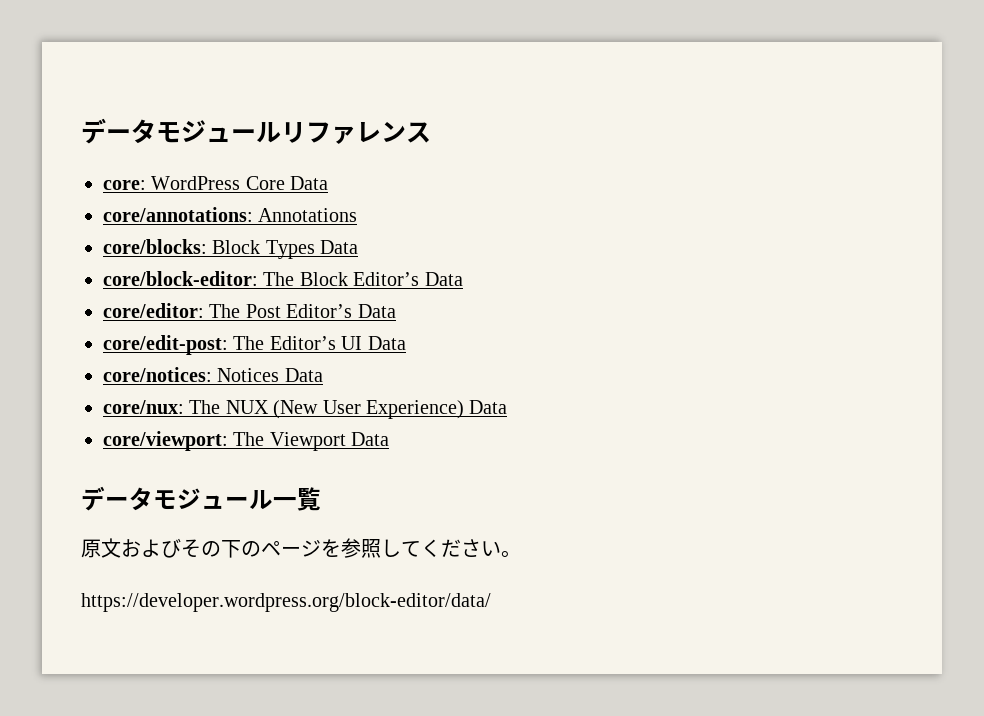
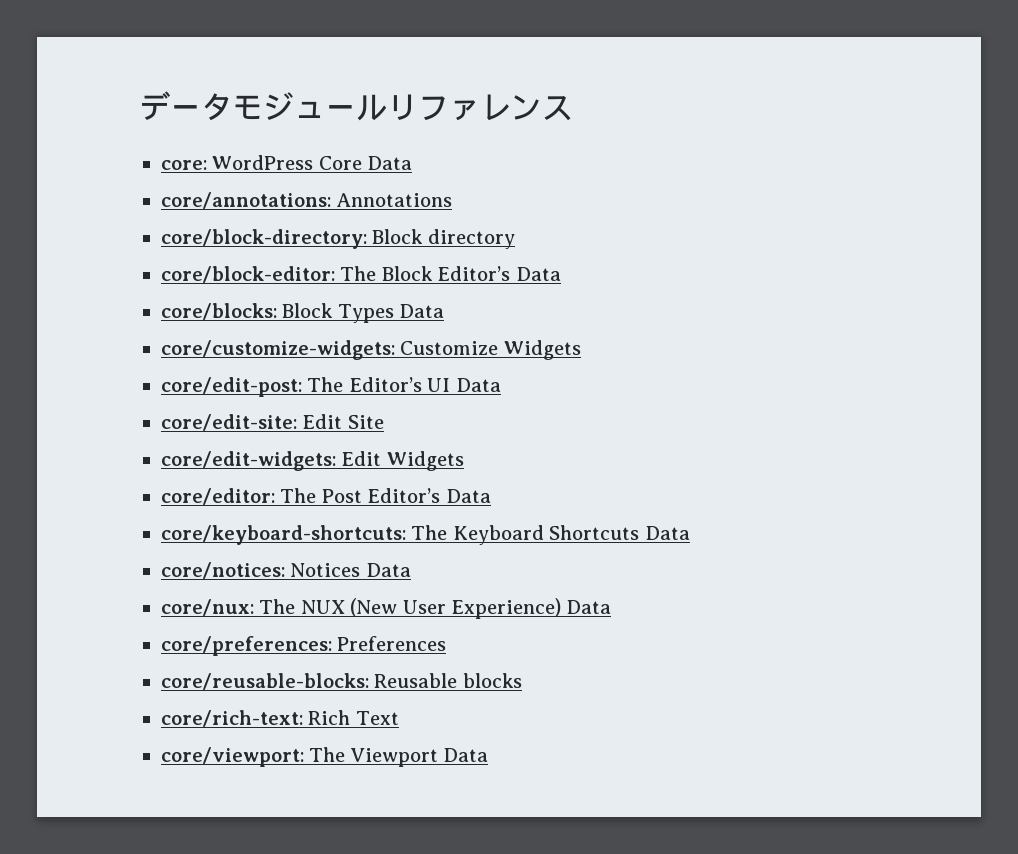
- core/blocks: Block Types Data
+ core/block-directory: Block directory
+ core/blocks: Block Types Data
+ core/customize-widgets: Customize Widgets
+ core/edit-post: The Editor’s UI Data
+ core/edit-site: Edit Site
+ core/edit-widgets: Edit Widgets
- core/edit-post: The Editor’s UI Data
+ core/keyboard-shortcuts: The Keyboard Shortcuts Data
+ core/preferences: Preferences
+ core/reusable-blocks: Reusable blocks
+ core/rich-text: Rich Text
  core/viewport: The Viewport Data
- データモジュール一覧
- 原文およびその下のページを参照してください。
- https://developer.wordpress.org/block-editor/data/

